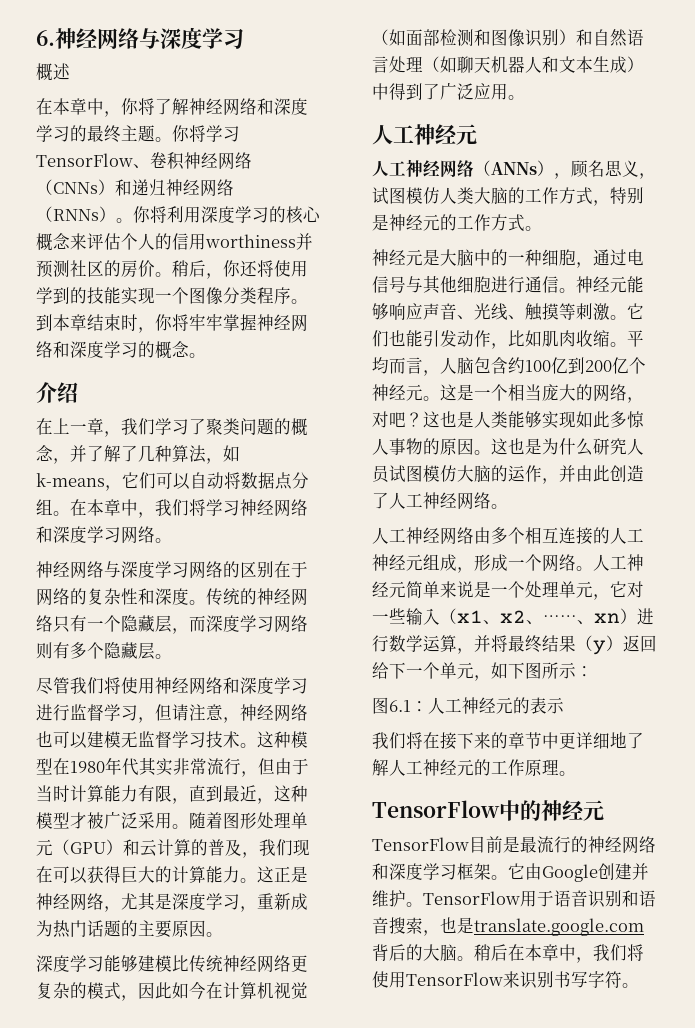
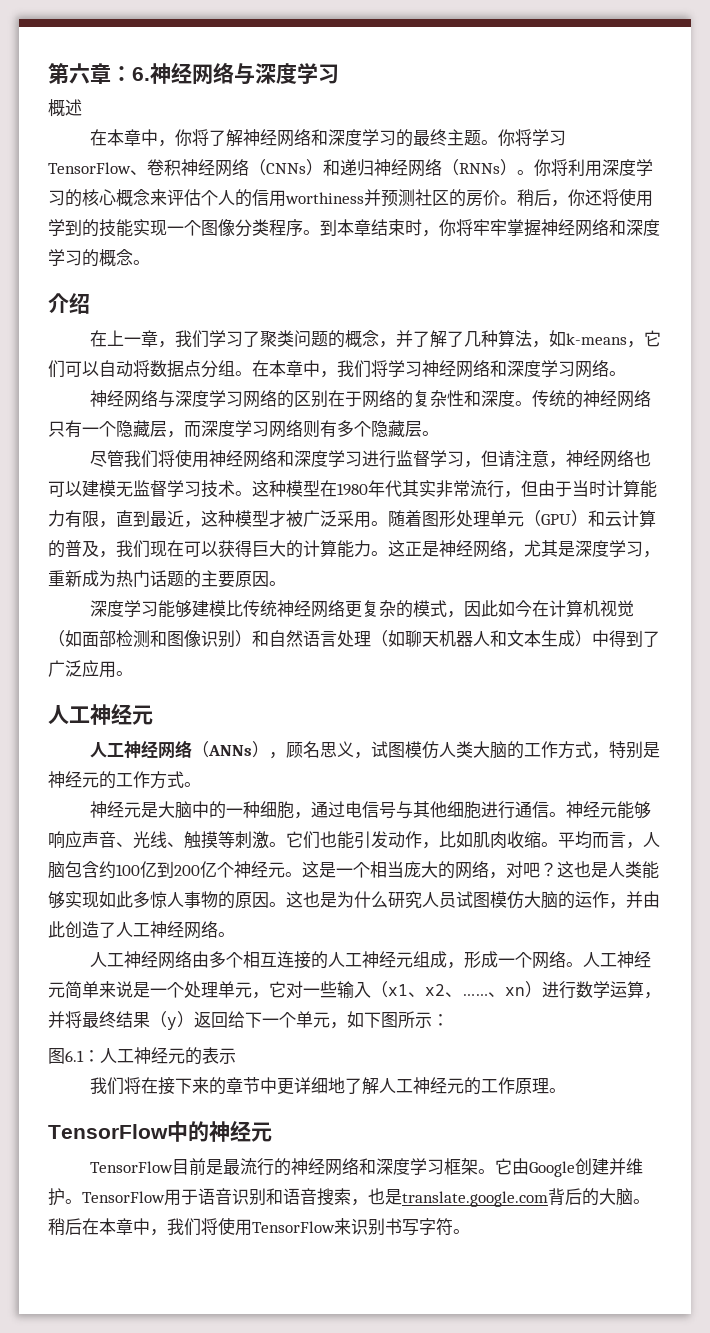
- 6.神经网络与深度学习
+ 第六章：6.神经网络与深度学习

